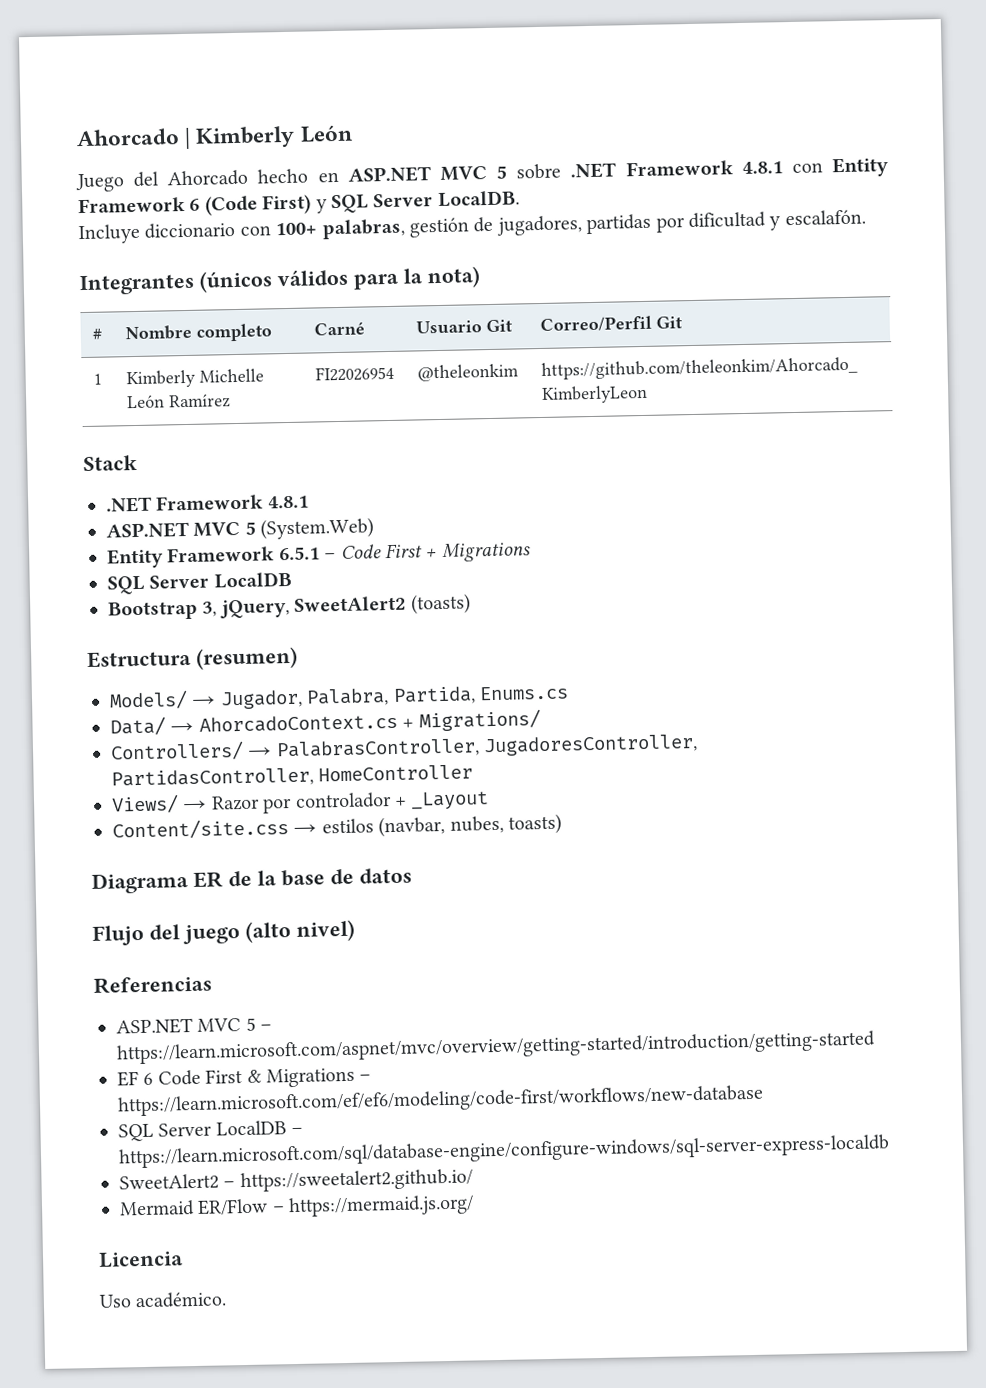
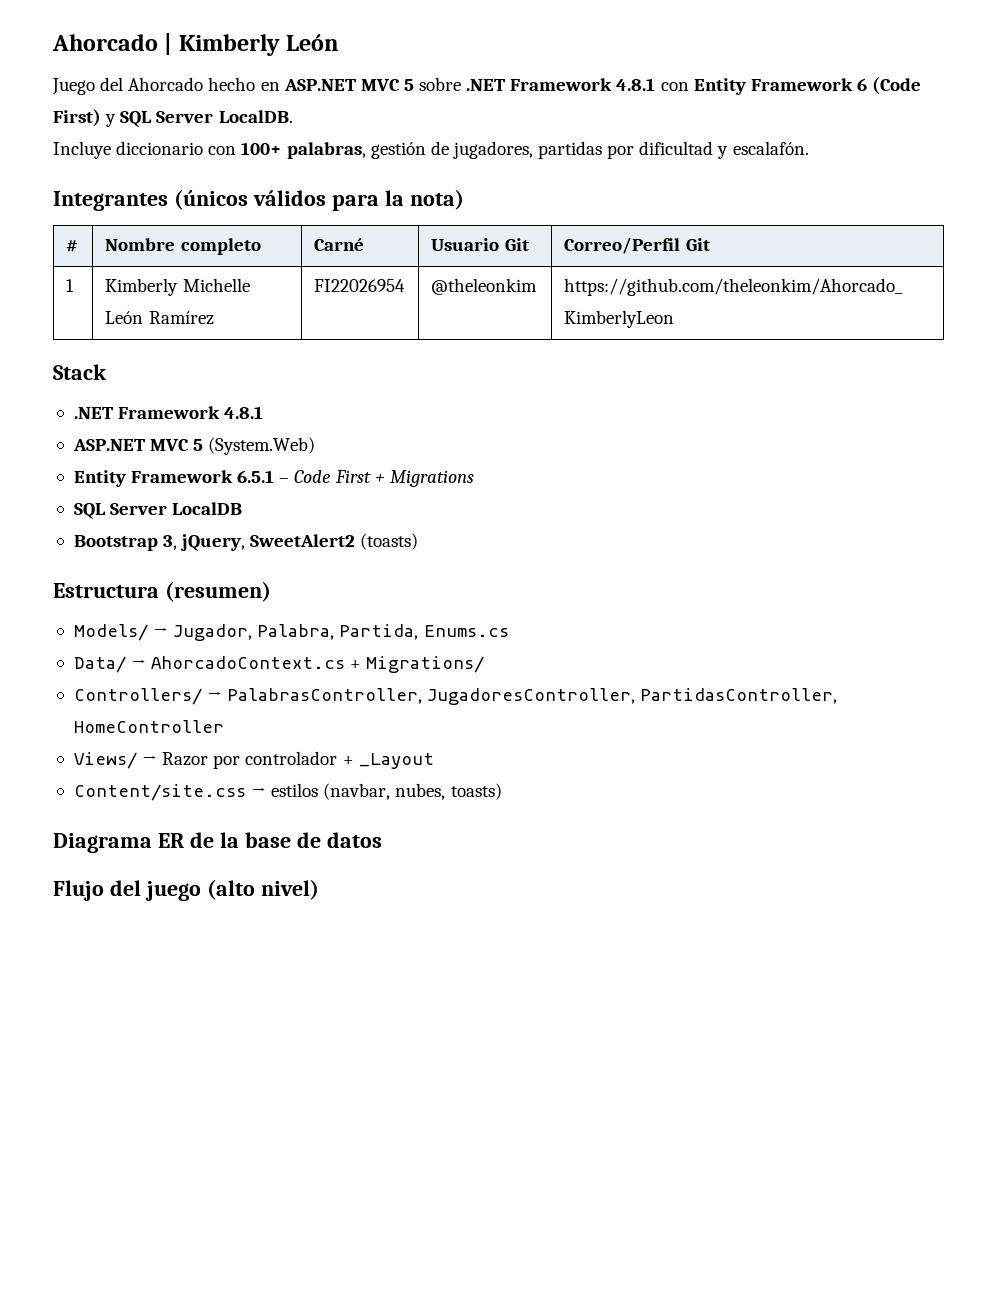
- Referencias
- ASP.NET MVC 5 – https://learn.microsoft.com/aspnet/mvc/overview/getting-started/introduction/getting-started
- EF 6 Code First & Migrations – https://learn.microsoft.com/ef/ef6/modeling/code-first/workflows/new-database
- SQL Server LocalDB – https://learn.microsoft.com/sql/database-engine/configure-windows/sql-server-express-localdb
- SweetAlert2 – https://sweetalert2.github.io/
- Mermaid ER/Flow – https://mermaid.js.org/
- Licencia
- Uso académico.

